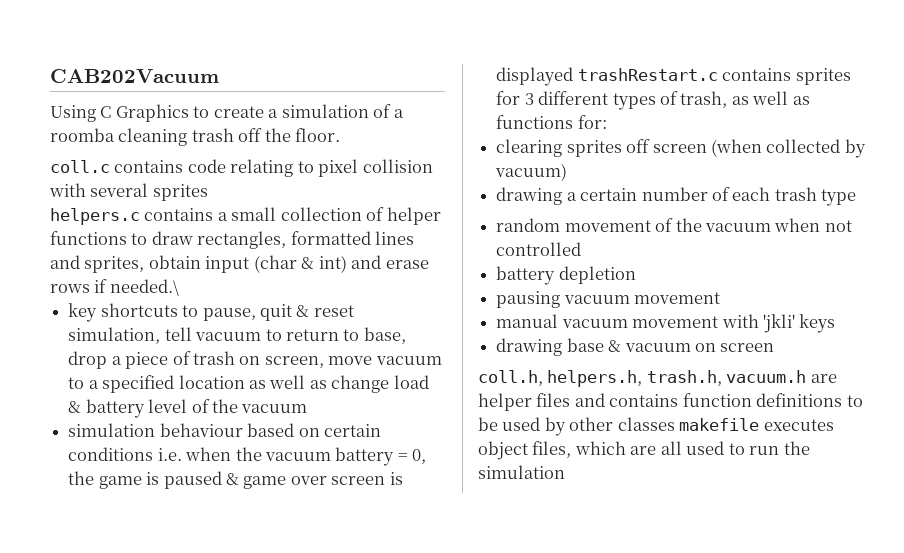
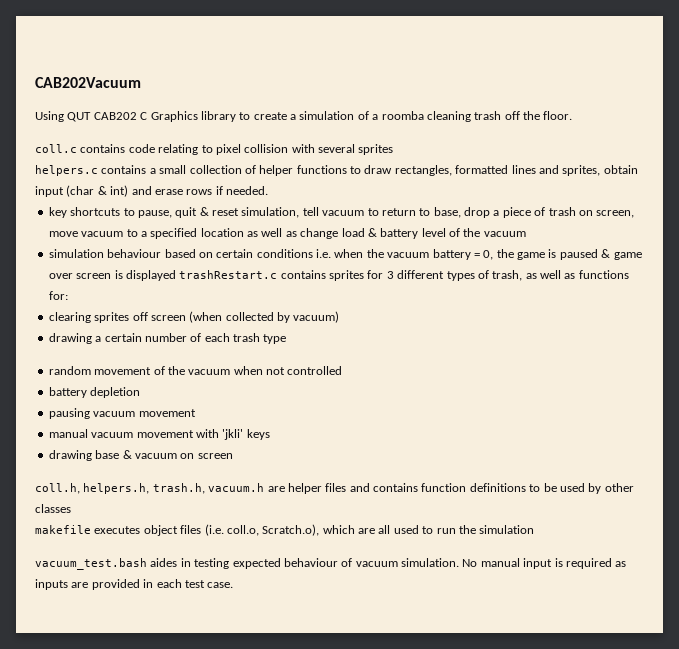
- Using C Graphics to create a simulation of a roomba cleaning trash off the floor.
+ Using QUT CAB202 C Graphics library to create a simulation of a roomba cleaning trash off the floor.
- helpers.c contains a small collection of helper functions to draw rectangles, formatted lines and sprites, obtain input (char & int) and erase rows if needed.\
+ helpers.c contains a small collection of helper functions to draw rectangles, formatted lines and sprites, obtain input (char & int) and erase rows if needed.
- coll.h, helpers.h, trash.h, vacuum.h are helper files and contains function definitions to be used by other classes makefile executes object files, which are all used to run the simulation
+ coll.h, helpers.h, trash.h, vacuum.h are helper files and contains function definitions to be used by other classes
+ makefile executes object files (i.e. coll.o, Scratch.o), which are all used to run the simulation
+ vacuum_test.bash aides in testing expected behaviour of vacuum simulation. No manual input is required as inputs are provided in each test case.

